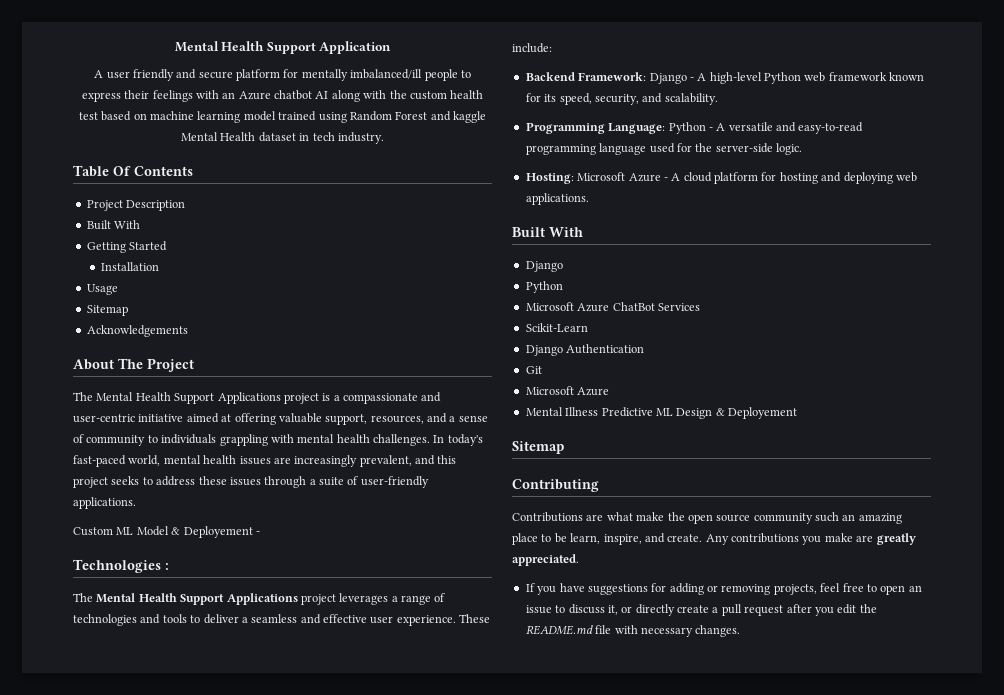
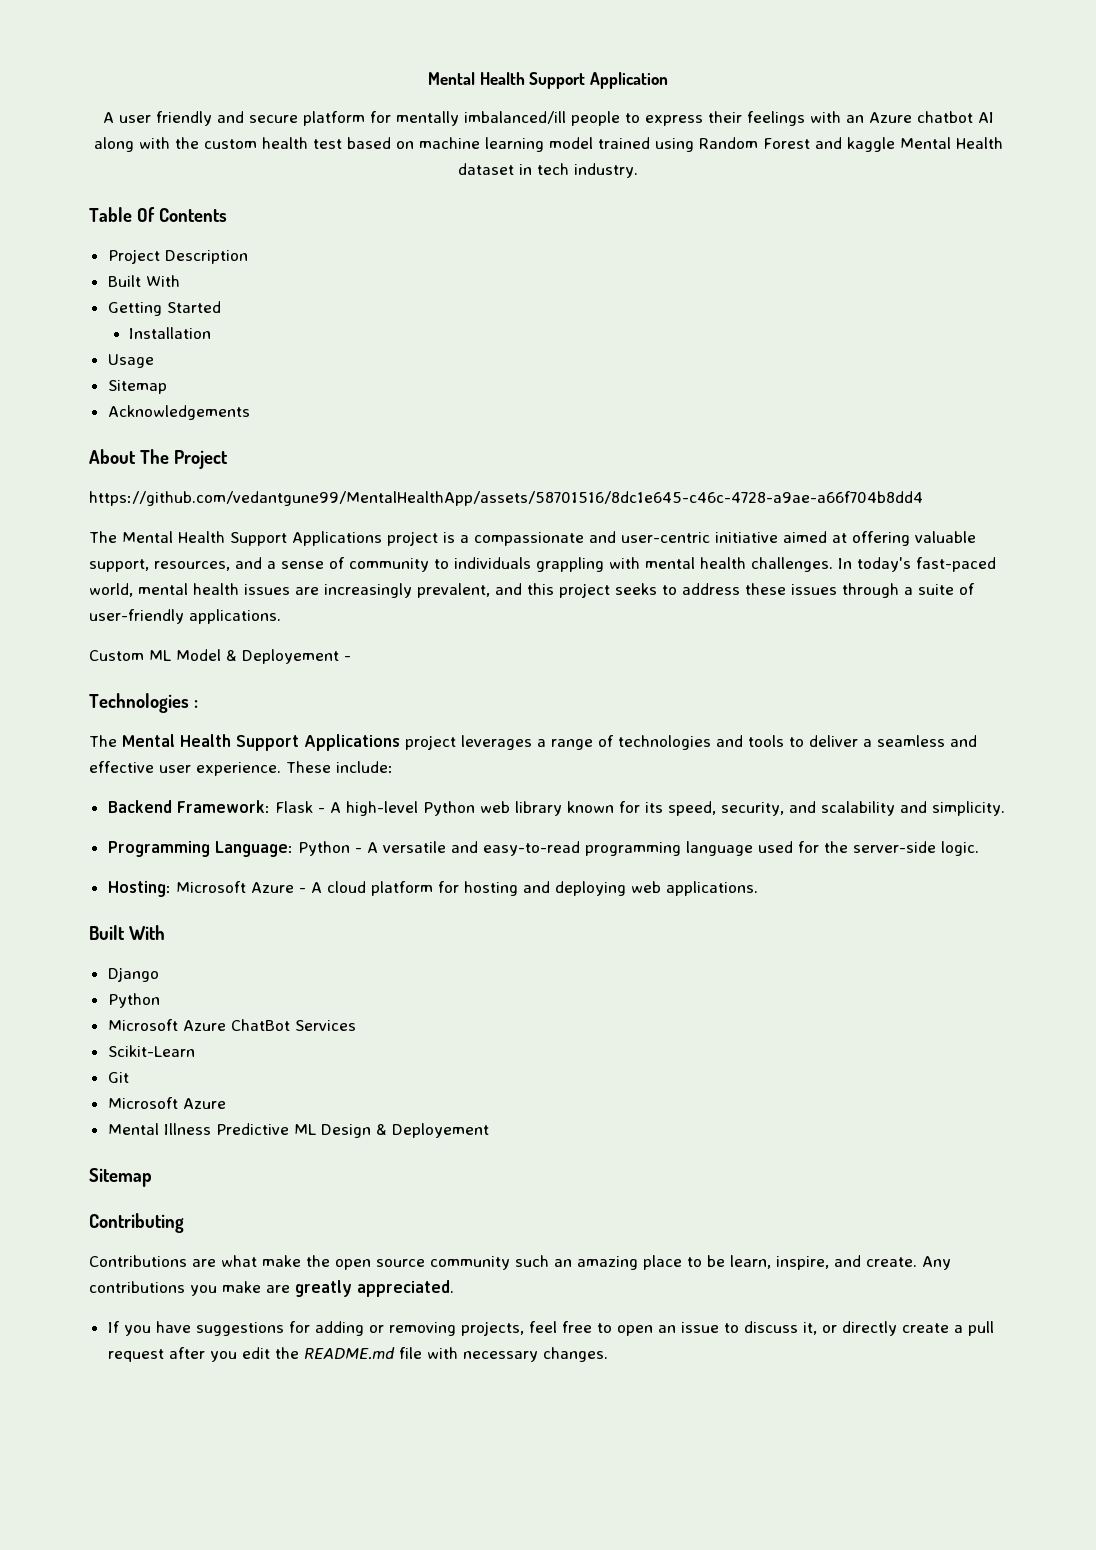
+ https://github.com/vedantgune99/MentalHealthApp/assets/58701516/8dc1e645-c46c-4728-a9ae-a66f704b8dd4
- Backend Framework: Django - A high-level Python web framework known for its speed, security, and scalability.
+ Backend Framework: Flask - A high-level Python web library known for its speed, security, and scalability and simplicity.
- Django Authentication

